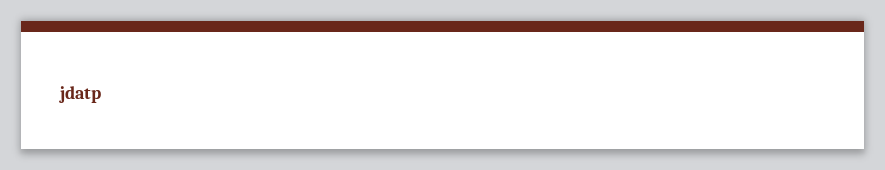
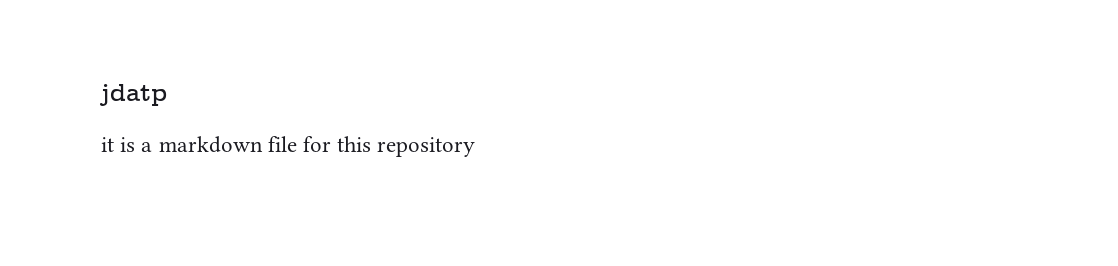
+ it is a markdown file for this repository

